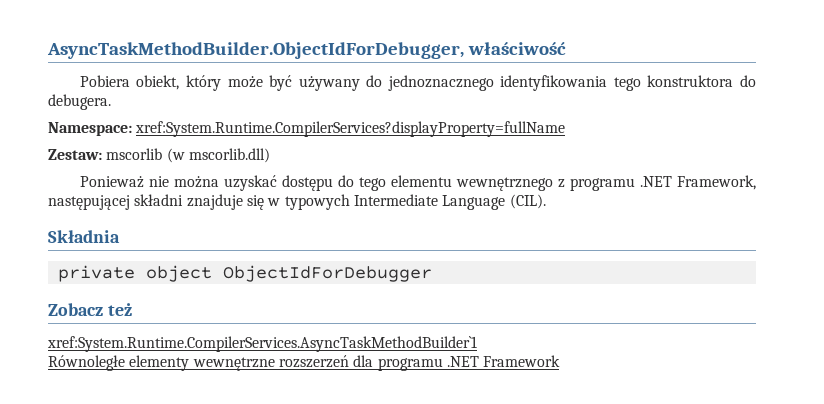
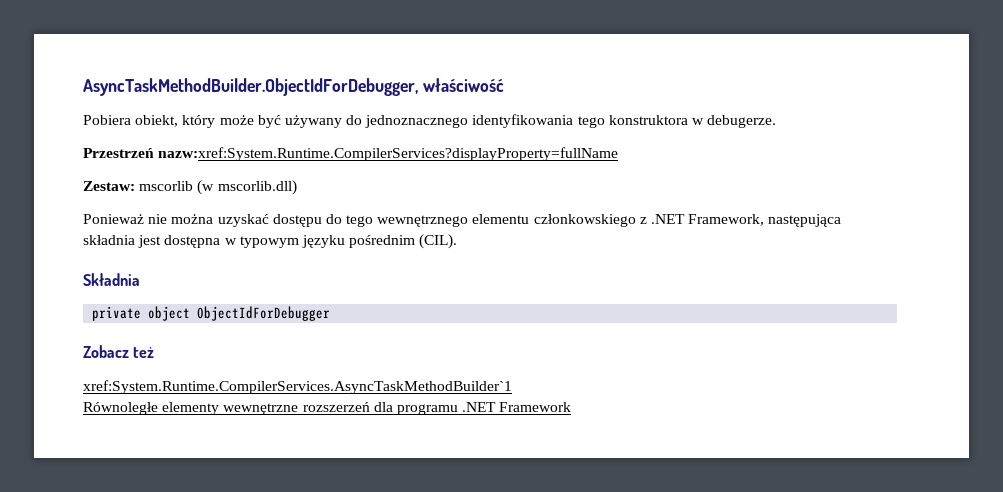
- Pobiera obiekt, który może być używany do jednoznacznego identyfikowania tego konstruktora do debugera.
- Namespace: xref:System.Runtime.CompilerServices?displayProperty=fullName
+ Pobiera obiekt, który może być używany do jednoznacznego identyfikowania tego konstruktora w debugerze.
+ Przestrzeń nazw:xref:System.Runtime.CompilerServices?displayProperty=fullName
- Ponieważ nie można uzyskać dostępu do tego elementu wewnętrznego z programu .NET Framework, następującej składni znajduje się w typowych Intermediate Language (CIL).
+ Ponieważ nie można uzyskać dostępu do tego wewnętrznego elementu członkowskiego z .NET Framework, następująca składnia jest dostępna w typowym języku pośrednim (CIL).

